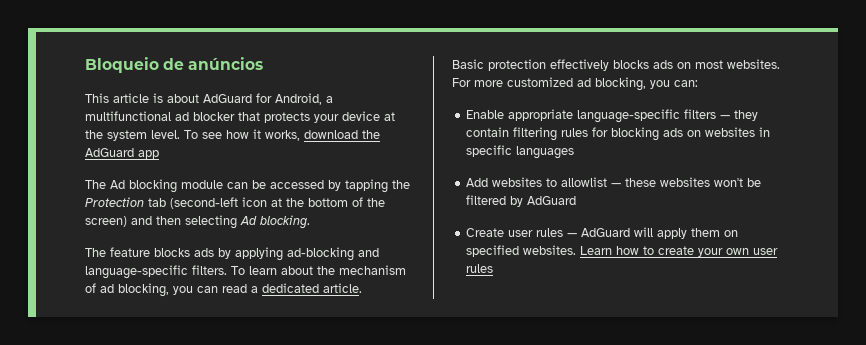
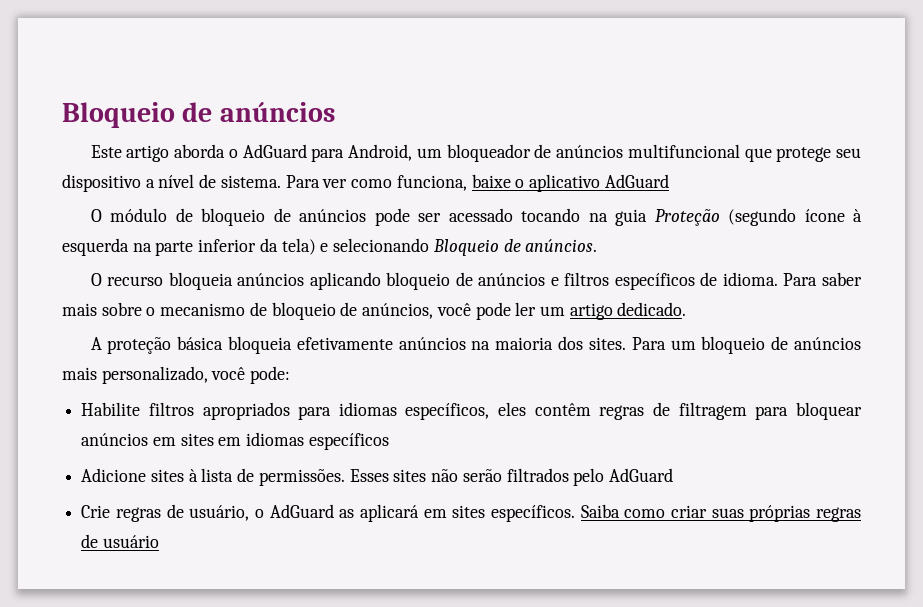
- This article is about AdGuard for Android, a multifunctional ad blocker that protects your device at the system level. To see how it works, download the AdGuard app
- The Ad blocking module can be accessed by tapping the Protection tab (second-left icon at the bottom of the screen) and then selecting Ad blocking.
- The feature blocks ads by applying ad-blocking and language-specific filters. To learn about the mechanism of ad blocking, you can read a dedicated article.
- Basic protection effectively blocks ads on most websites. For more customized ad blocking, you can:
- Enable appropriate language-specific filters — they contain filtering rules for blocking ads on websites in specific languages
- Add websites to allowlist — these websites won't be filtered by AdGuard
- Create user rules — AdGuard will apply them on specified websites. Learn how to create your own user rules
+ Este artigo aborda o AdGuard para Android, um bloqueador de anúncios multifuncional que protege seu dispositivo a nível de sistema. Para ver como funciona, baixe o aplicativo AdGuard
+ O módulo de bloqueio de anúncios pode ser acessado tocando na guia Proteção (segundo ícone à esquerda na parte inferior da tela) e selecionando Bloqueio de anúncios.
+ O recurso bloqueia anúncios aplicando bloqueio de anúncios e filtros específicos de idioma. Para saber mais sobre o mecanismo de bloqueio de anúncios, você pode ler um artigo dedicado.
+ A proteção básica bloqueia efetivamente anúncios na maioria dos sites. Para um bloqueio de anúncios mais personalizado, você pode:
+ Habilite filtros apropriados para idiomas específicos, eles contêm regras de filtragem para bloquear anúncios em sites em idiomas específicos
+ Adicione sites à lista de permissões. Esses sites não serão filtrados pelo AdGuard
+ Crie regras de usuário, o AdGuard as aplicará em sites específicos. Saiba como criar suas próprias regras de usuário

